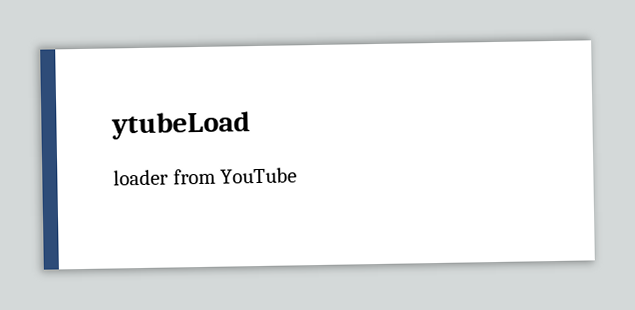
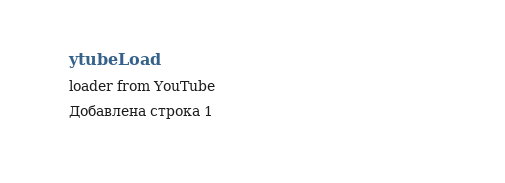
+ Добавлена строка 1

